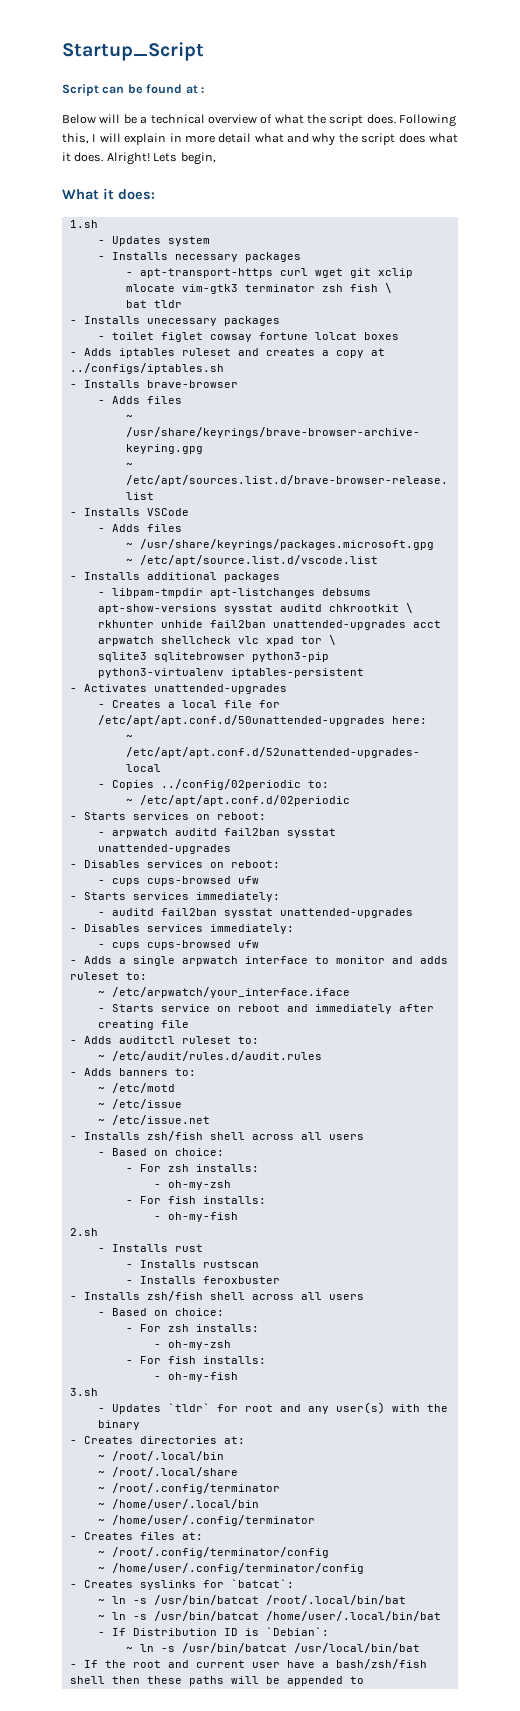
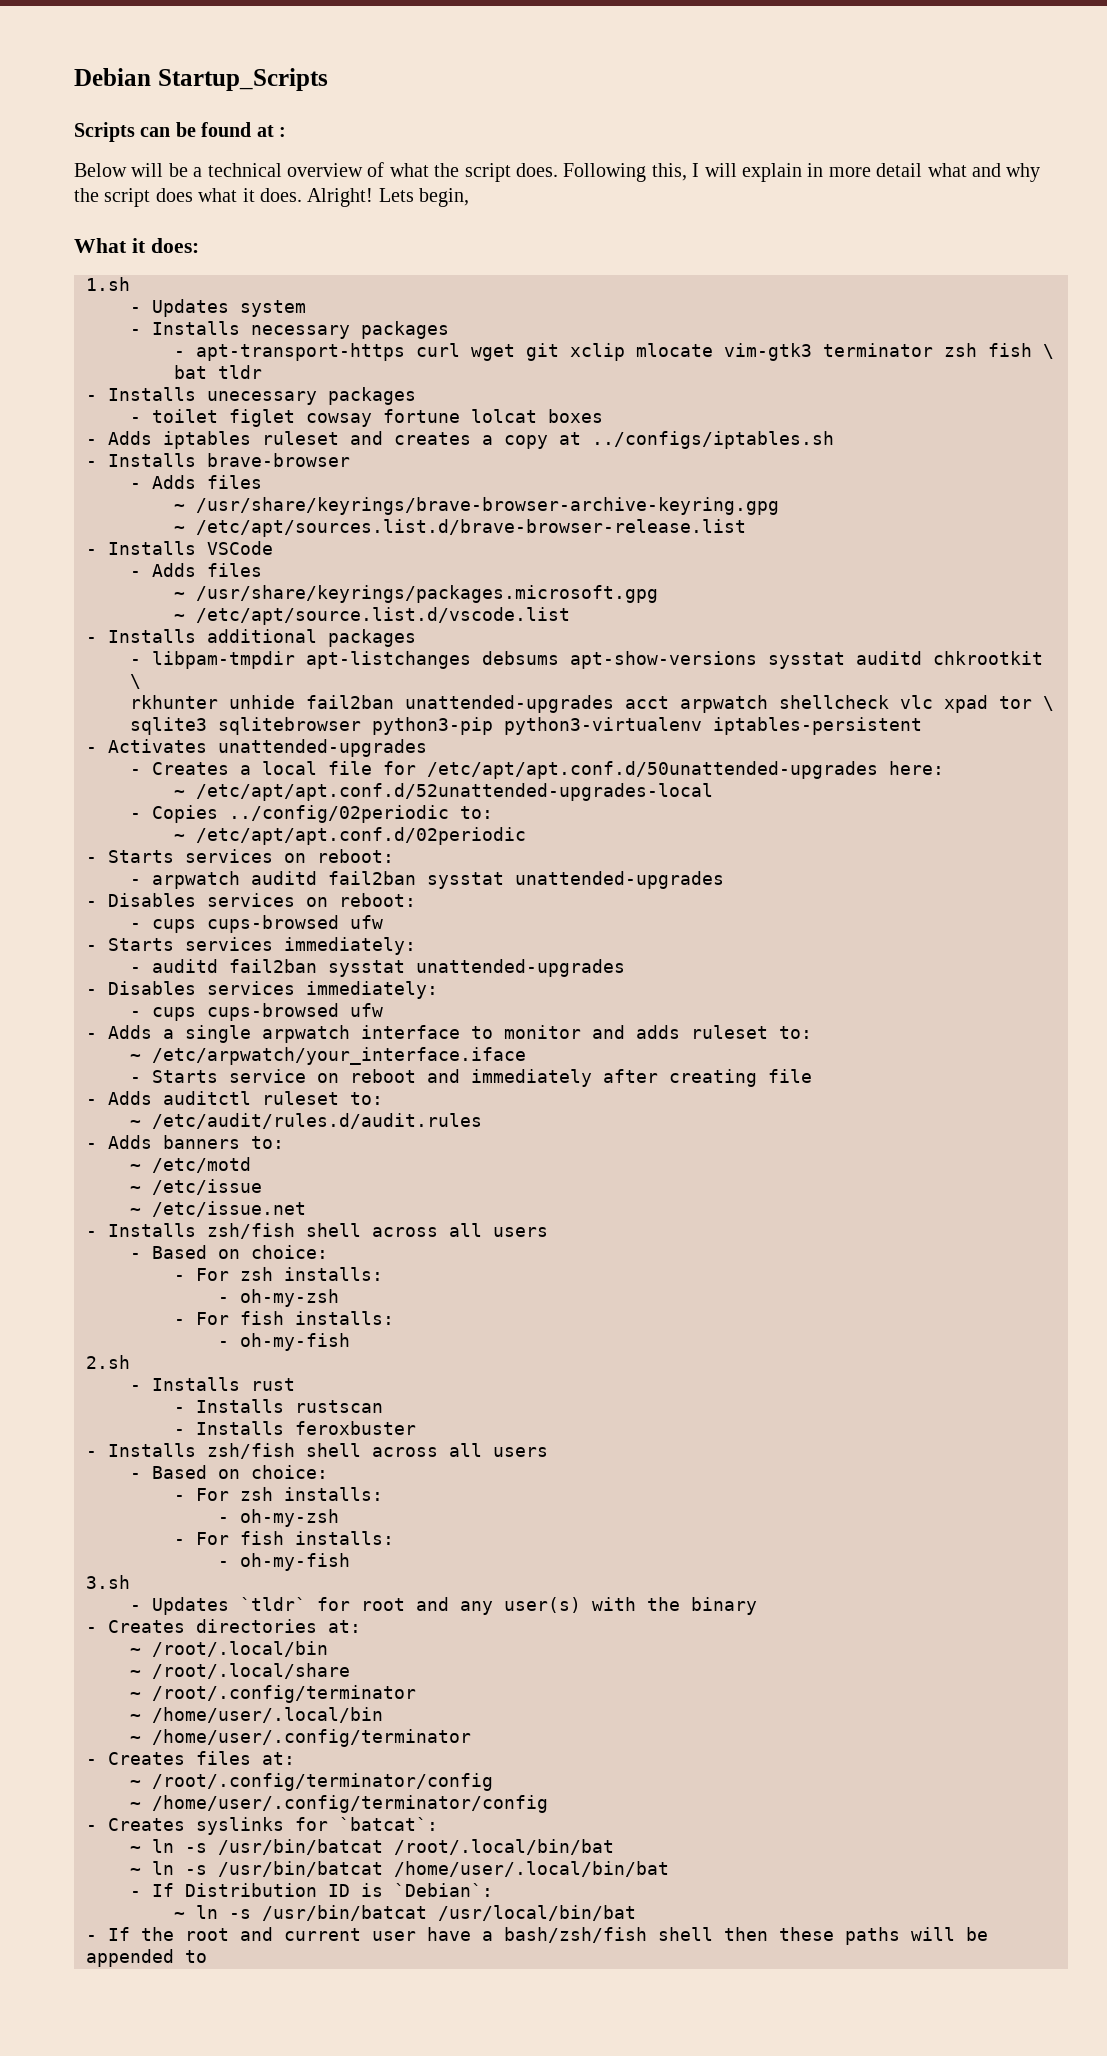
- Startup_Script
- Script can be found at :
+ Debian Startup_Scripts
+ Scripts can be found at :

